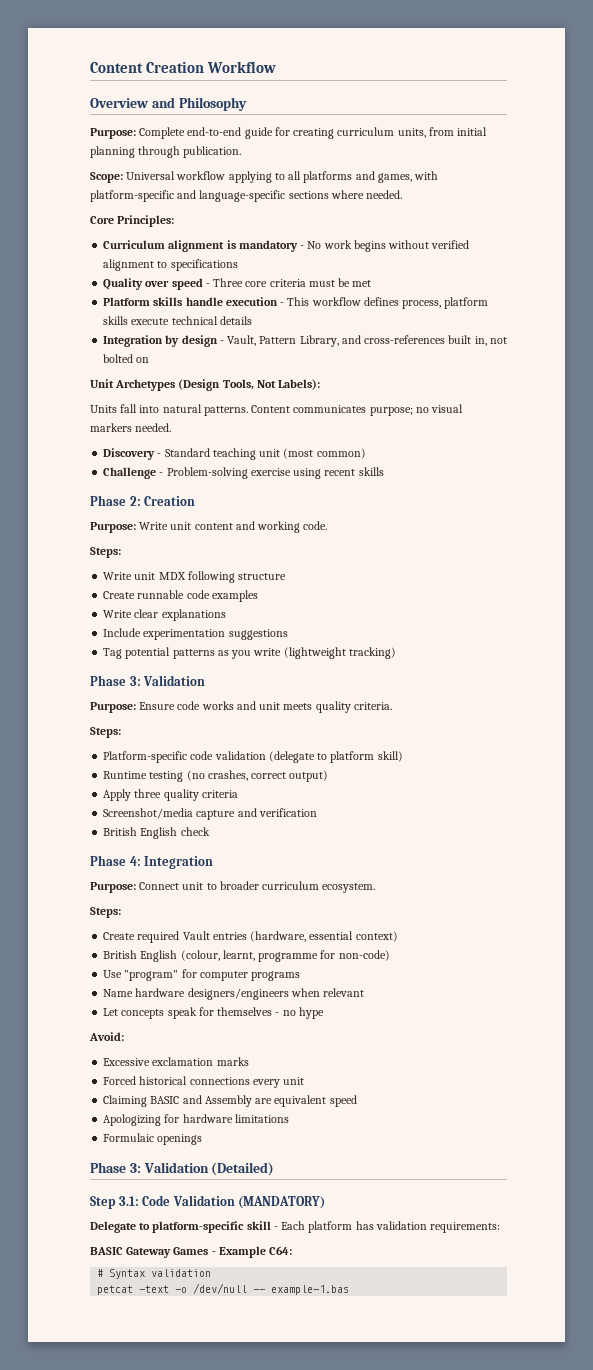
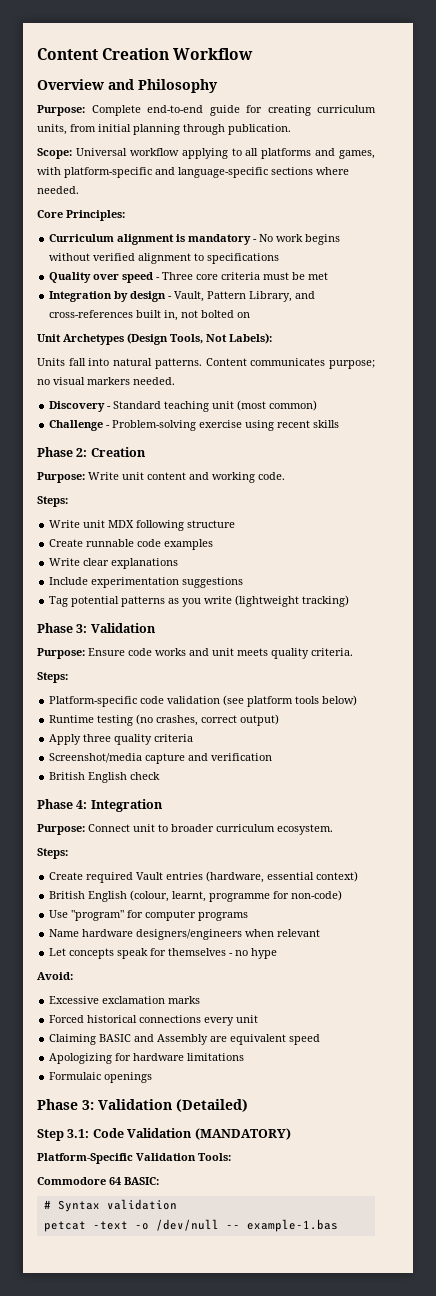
- Platform skills handle execution - This workflow defines process, platform skills execute technical details
- Platform-specific code validation (delegate to platform skill)
+ Platform-specific code validation (see platform tools below)
- Delegate to platform-specific skill - Each platform has validation requirements:
- BASIC Gateway Games - Example C64:
+ Platform-Specific Validation Tools:
+ Commodore 64 BASIC:

